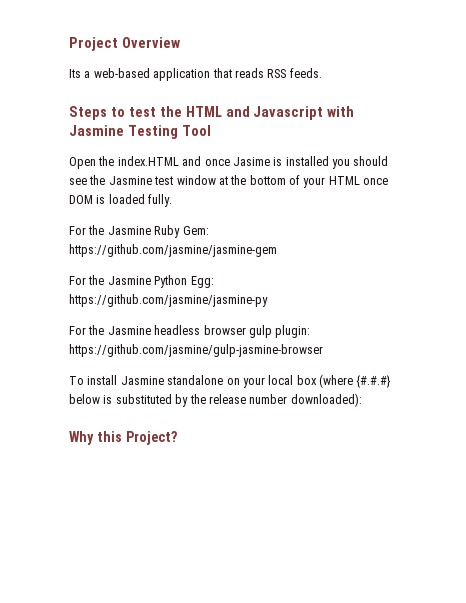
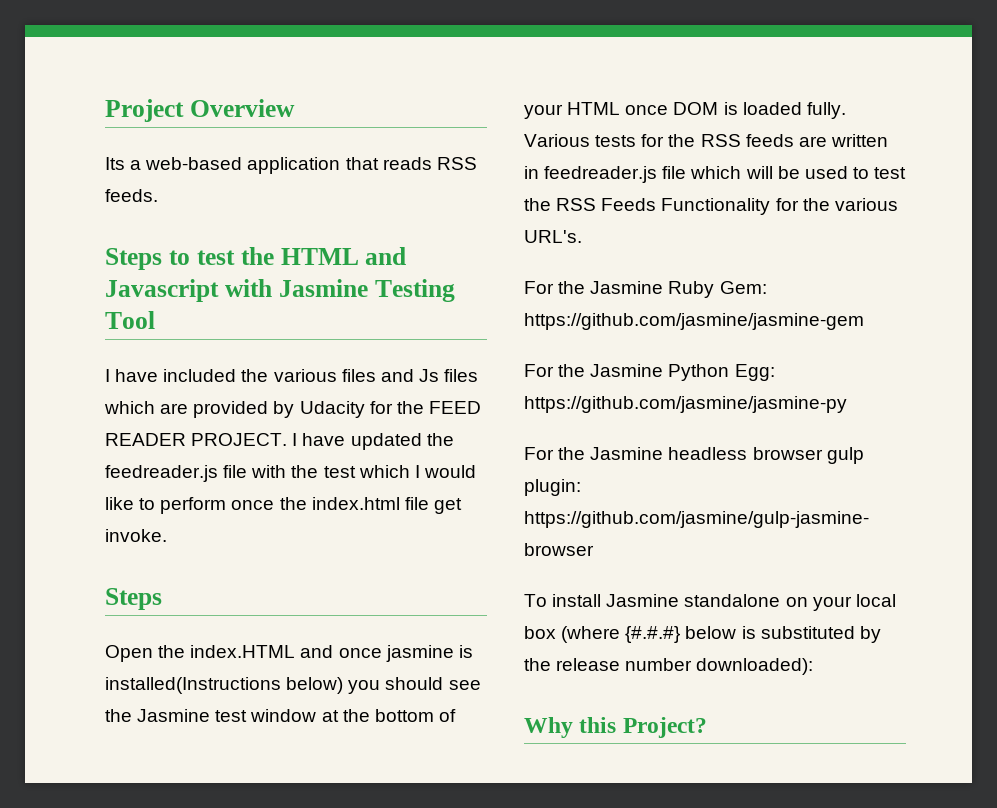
+ I have included the various files and Js files which are provided by Udacity for the FEED READER PROJECT. I have updated the feedreader.js file with the test which I would like to perform once the index.html file get invoke.
+ Steps
- Open the index.HTML and once Jasime is installed you should see the Jasmine test window at the bottom of your HTML once DOM is loaded fully.
+ Open the index.HTML and once jasmine is installed(Instructions below) you should see the Jasmine test window at the bottom of your HTML once DOM is loaded fully. Various tests for the RSS feeds are written in feedreader.js file which will be used to test the RSS Feeds Functionality for the various URL's.

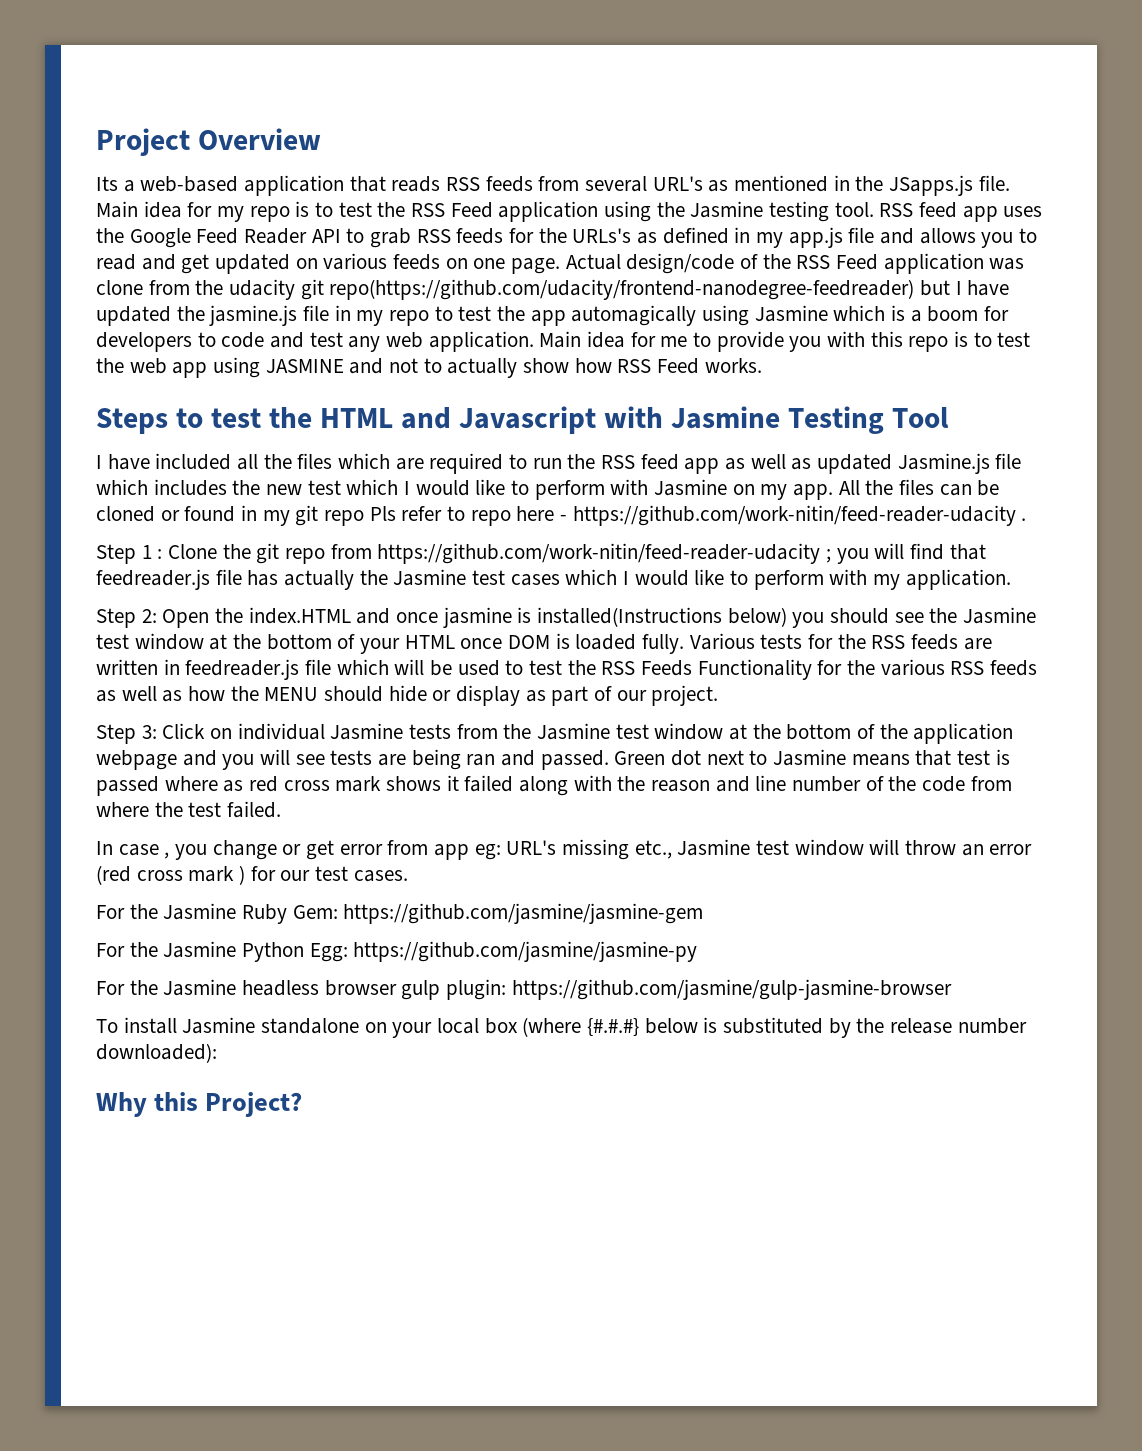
- Its a web-based application that reads RSS feeds.
+ Its a web-based application that reads RSS feeds from several URL's as mentioned in the JSapps.js file. Main idea for my repo is to test the RSS Feed application using the Jasmine testing tool. RSS feed app uses the Google Feed Reader API to grab RSS feeds for the URLs's as defined in my app.js file and allows you to read and get updated on various feeds on one page. Actual design/code of the RSS Feed application was clone from the udacity git repo(https://github.com/udacity/frontend-nanodegree-feedreader) but I have updated the jasmine.js file in my repo to test the app automagically using Jasmine which is a boom for developers to code and test any web application. Main idea for me to provide you with this repo is to test the web app using JASMINE and not to actually show how RSS Feed works.
- I have included the various files and Js files which are provided by Udacity for the FEED READER PROJECT. I have updated the feedreader.js file with the test which I would like to perform once the index.html file get invoke.
- Steps
- Open the index.HTML and once jasmine is installed(Instructions below) you should see the Jasmine test window at the bottom of your HTML once DOM is loaded fully.
+ I have included all the files which are required to run the RSS feed app as well as updated Jasmine.js file which includes the new test which I would like to perform with Jasmine on my app. All the files can be cloned or found in my git repo Pls refer to repo here - https://github.com/work-nitin/feed-reader-udacity .
+ Step 1 : Clone the git repo from https://github.com/work-nitin/feed-reader-udacity ; you will find that feedreader.js file has actually the Jasmine test cases which I would like to perform with my application.
+ Step 2: Open the index.HTML and once jasmine is installed(Instructions below) you should see the Jasmine test window at the bottom of your HTML once DOM is loaded fully.
- Various tests for the RSS feeds are written in feedreader.js file which will be used to test the RSS Feeds Functionality for the various URL's.
+ Various tests for the RSS feeds are written in feedreader.js file which will be used to test the RSS Feeds Functionality for the various RSS feeds as well as how the MENU should hide or display as part of our project.
+ Step 3: Click on individual Jasmine tests from the Jasmine test window at the bottom of the application webpage and you will see tests are being ran and passed. Green dot next to Jasmine means that test is passed where as red cross mark shows it failed along with the reason and line number of the code from where the test failed.
+ In case , you change or get error from app eg: URL's missing etc., Jasmine test window will throw an error (red cross mark ) for our test cases.

